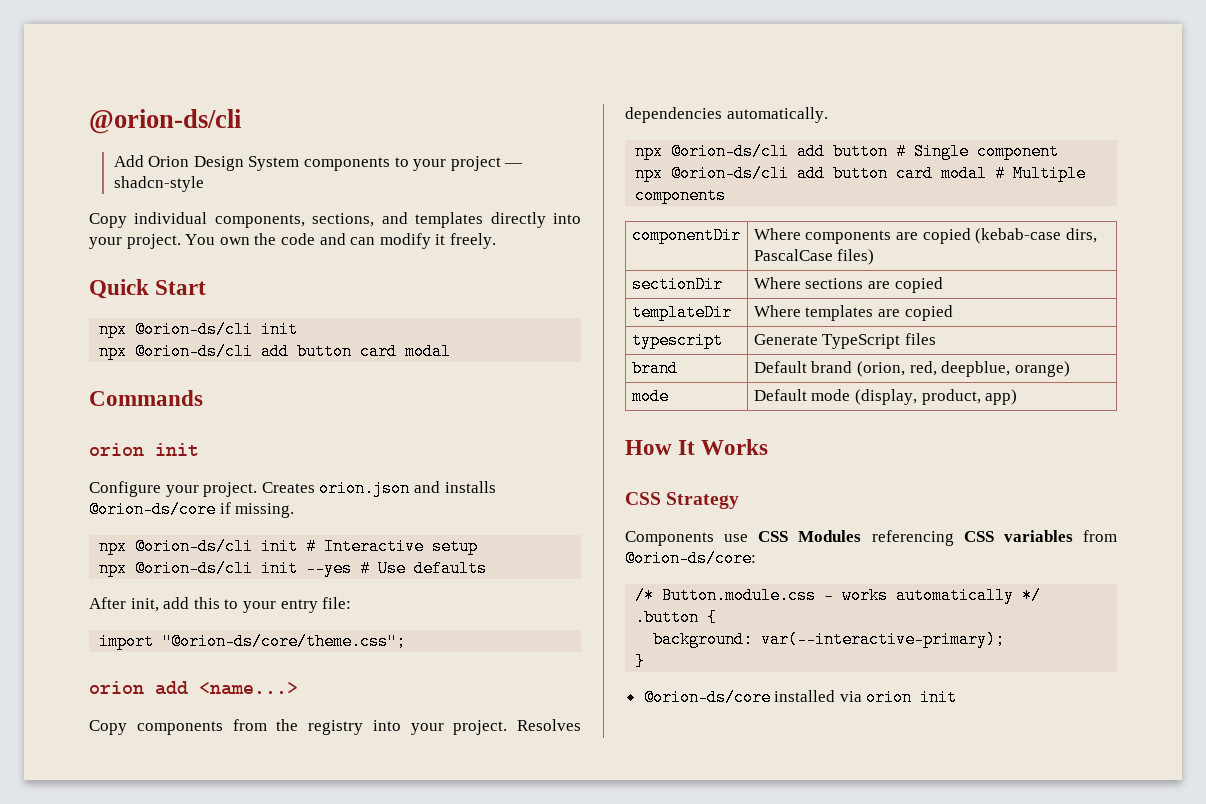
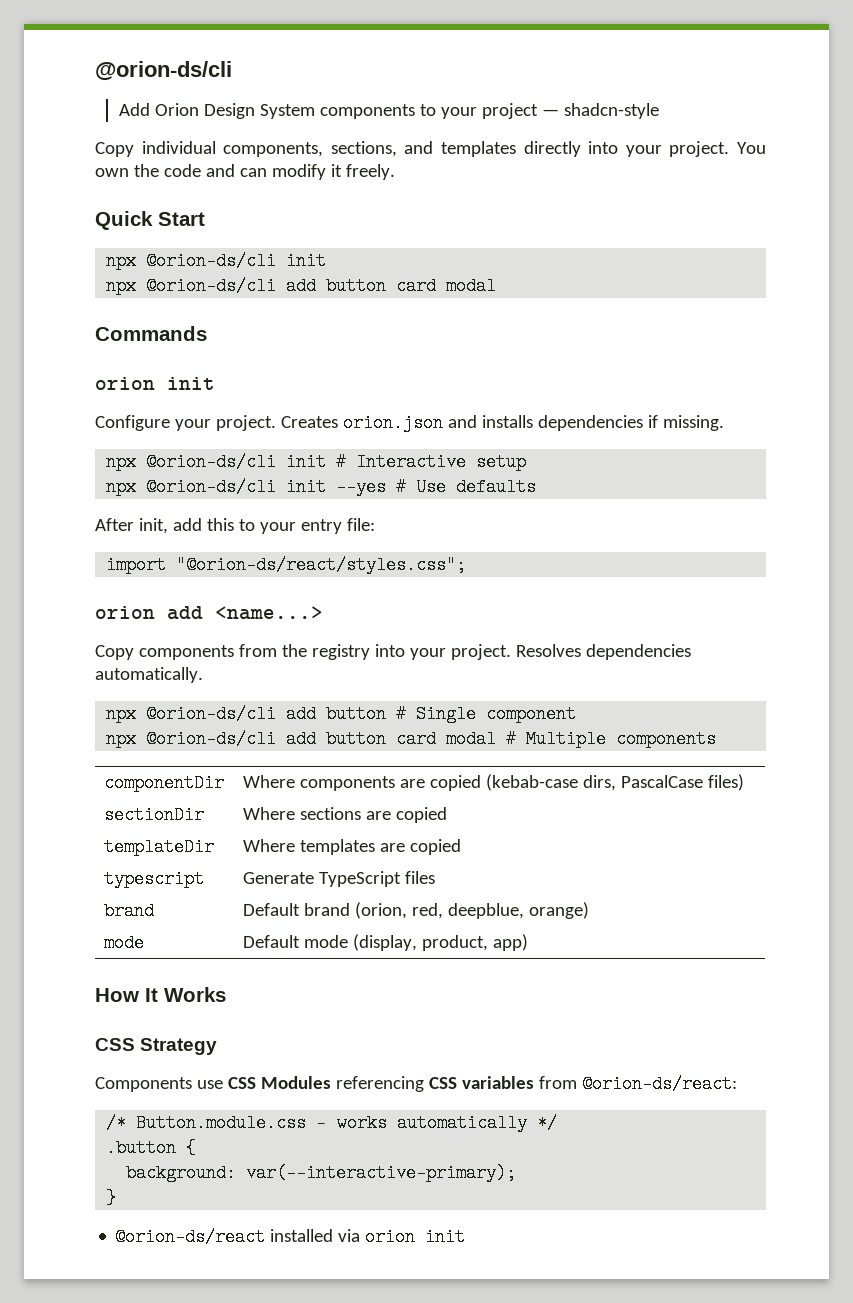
- Creates orion.json and installs @orion-ds/core if missing.
+ Creates orion.json and installs dependencies if missing.
- import "@orion-ds/core/theme.css";
+ import "@orion-ds/react/styles.css";
- Components use CSS Modules referencing CSS variables from @orion-ds/core:
+ Components use CSS Modules referencing CSS variables from @orion-ds/react:
- @orion-ds/core installed via orion init
+ @orion-ds/react installed via orion init

